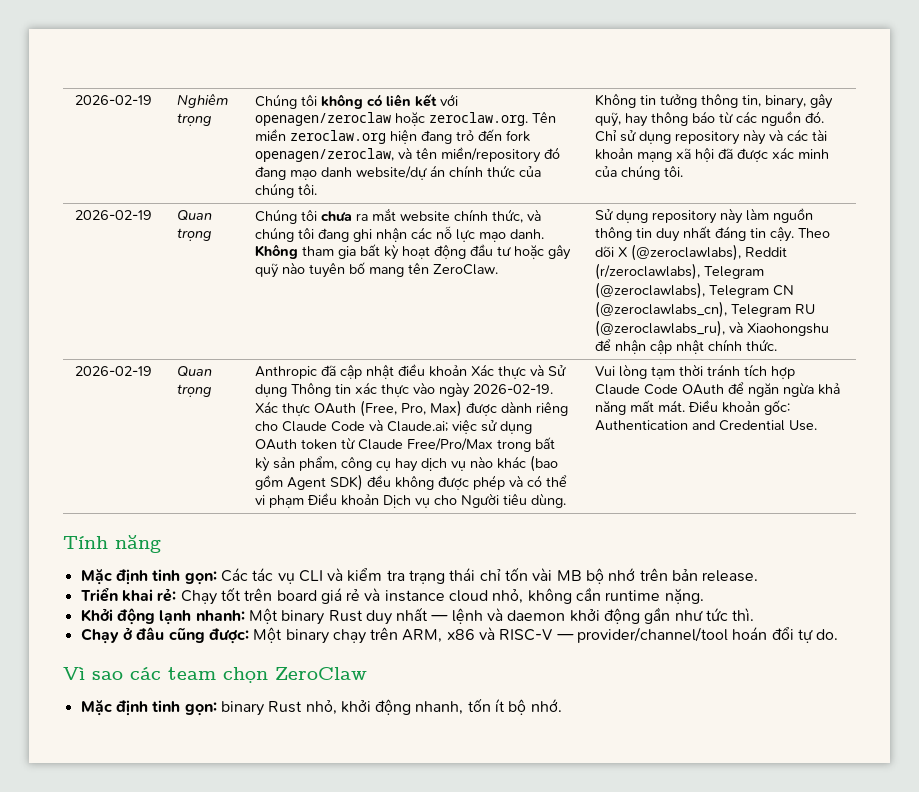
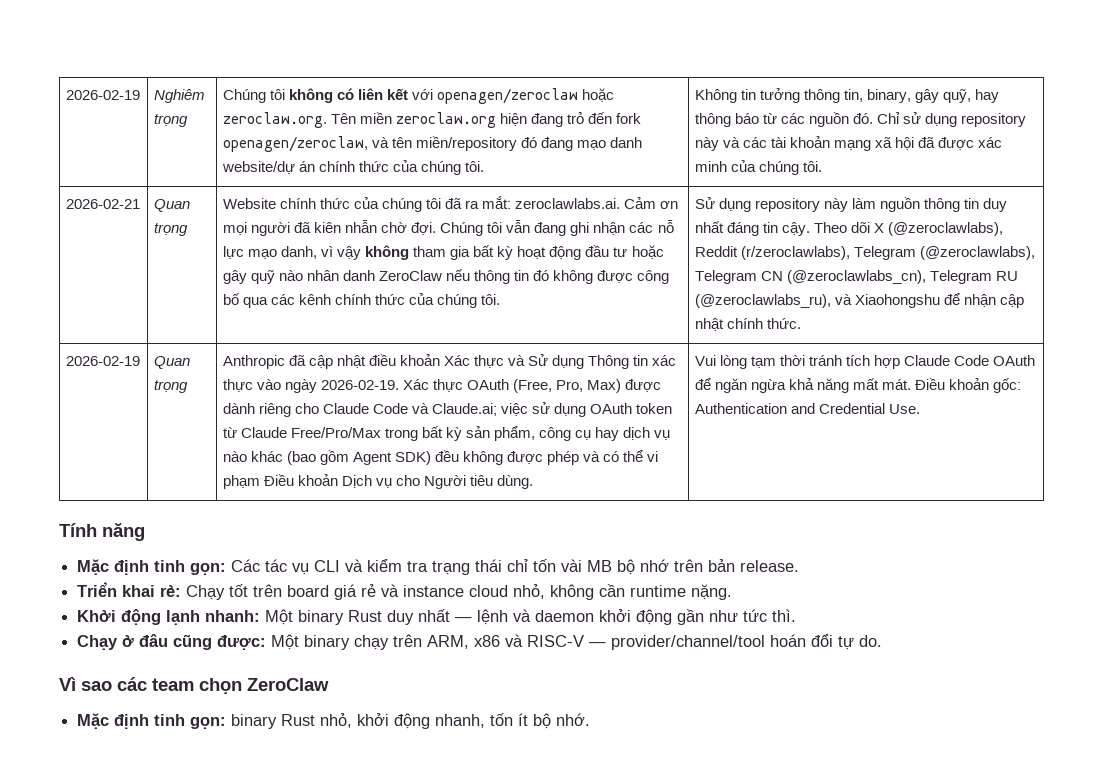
- 2026-02-19 | Quan trọng | Chúng tôi chưa ra mắt website chính thức, và chúng tôi đang ghi nhận các nỗ lực mạo danh. Không tham gia bất kỳ hoạt động đầu tư hoặc gây quỹ nào tuyên bố mang tên ZeroClaw.
+ 2026-02-21 | Quan trọng | Website chính thức của chúng tôi đã ra mắt: zeroclawlabs.ai. Cảm ơn mọi người đã kiên nhẫn chờ đợi. Chúng tôi vẫn đang ghi nhận các nỗ lực mạo danh, vì vậy không tham gia bất kỳ hoạt động đầu tư hoặc gây quỹ nào nhân danh ZeroClaw nếu thông tin đó không được công bố qua các kênh chính thức của chúng tôi.

